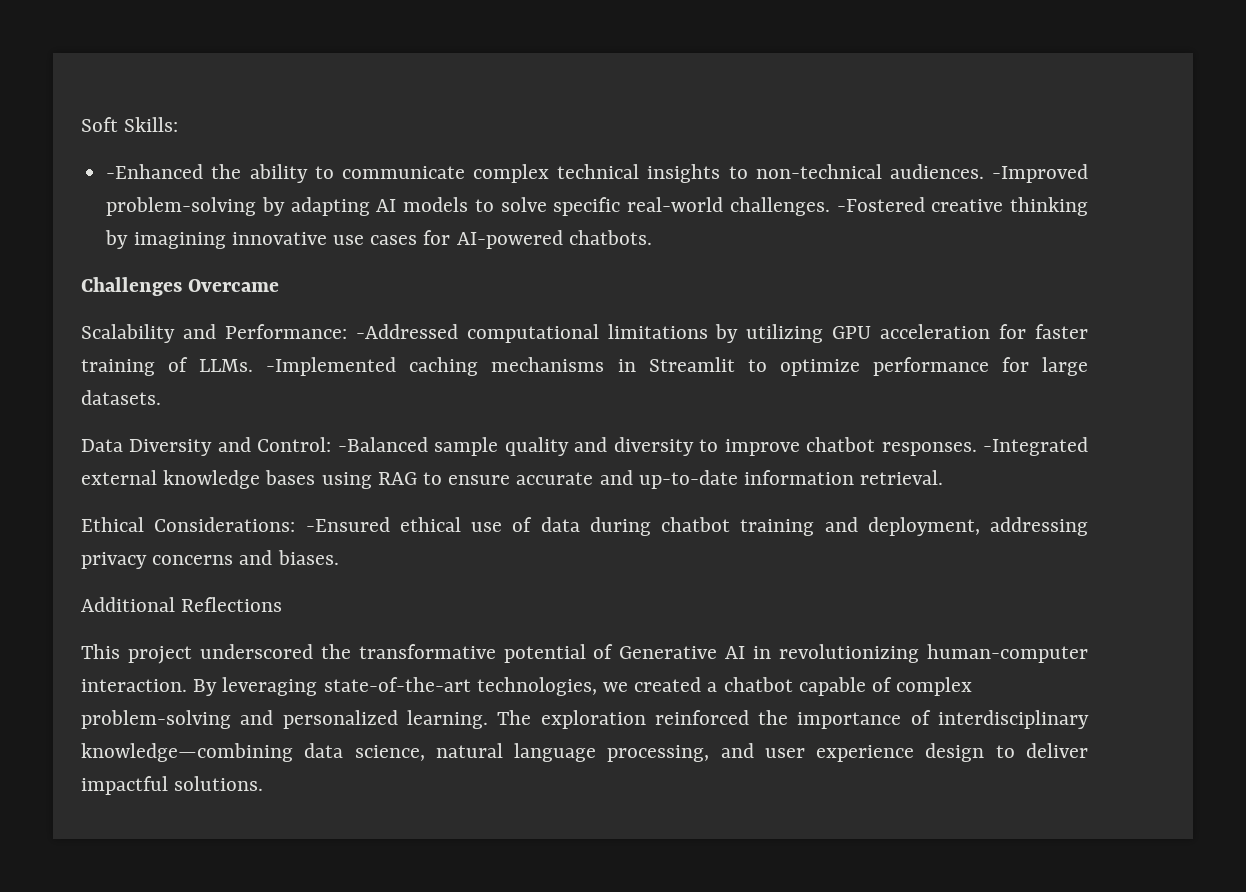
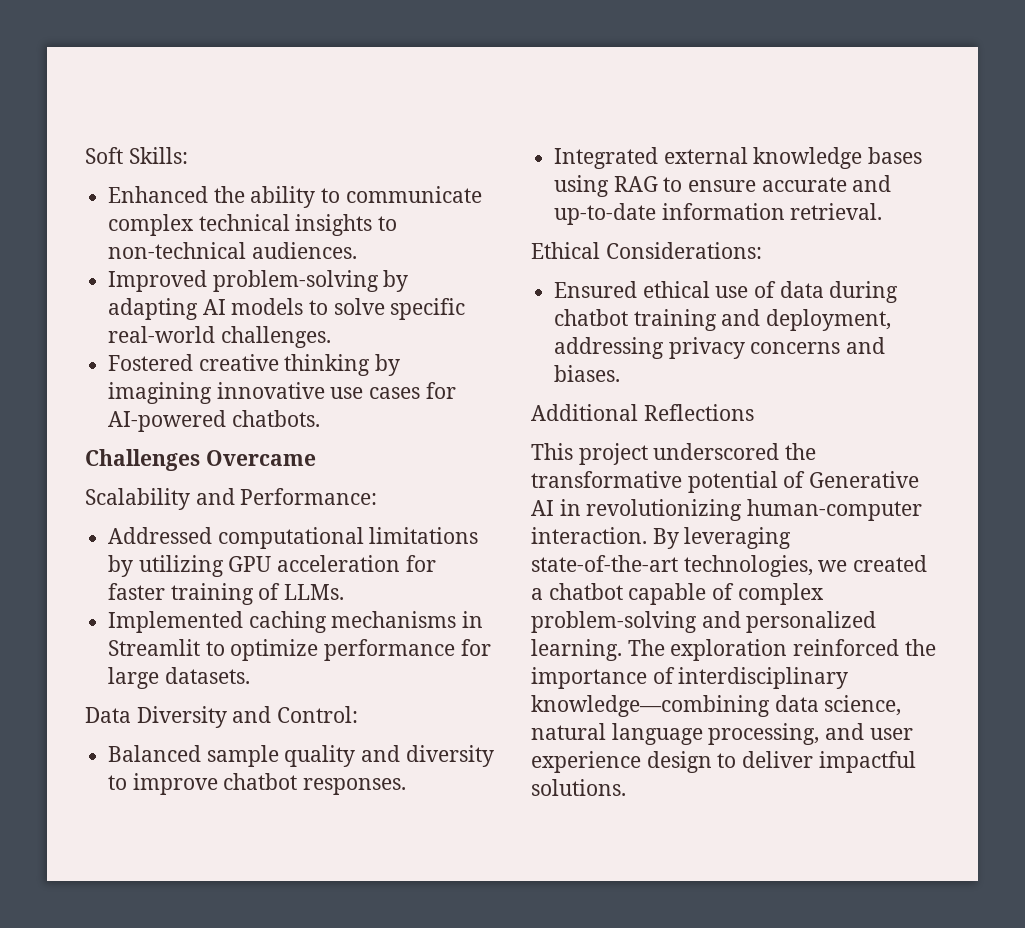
- -Enhanced the ability to communicate complex technical insights to non-technical audiences. -Improved problem-solving by adapting AI models to solve specific real-world challenges. -Fostered creative thinking by imagining innovative use cases for AI-powered chatbots.
+ Enhanced the ability to communicate complex technical insights to non-technical audiences.
+ Improved problem-solving by adapting AI models to solve specific real-world challenges.
+ Fostered creative thinking by imagining innovative use cases for AI-powered chatbots.
- Scalability and Performance: -Addressed computational limitations by utilizing GPU acceleration for faster training of LLMs. -Implemented caching mechanisms in Streamlit to optimize performance for large datasets.
+ Scalability and Performance:
+ Addressed computational limitations by utilizing GPU acceleration for faster training of LLMs.
+ Implemented caching mechanisms in Streamlit to optimize performance for large datasets.
- Data Diversity and Control: -Balanced sample quality and diversity to improve chatbot responses. -Integrated external knowledge bases using RAG to ensure accurate and up-to-date information retrieval.
+ Data Diversity and Control:
+ Balanced sample quality and diversity to improve chatbot responses.
+ Integrated external knowledge bases using RAG to ensure accurate and up-to-date information retrieval.
- Ethical Considerations: -Ensured ethical use of data during chatbot training and deployment, addressing privacy concerns and biases.
+ Ethical Considerations:
+ Ensured ethical use of data during chatbot training and deployment, addressing privacy concerns and biases.

